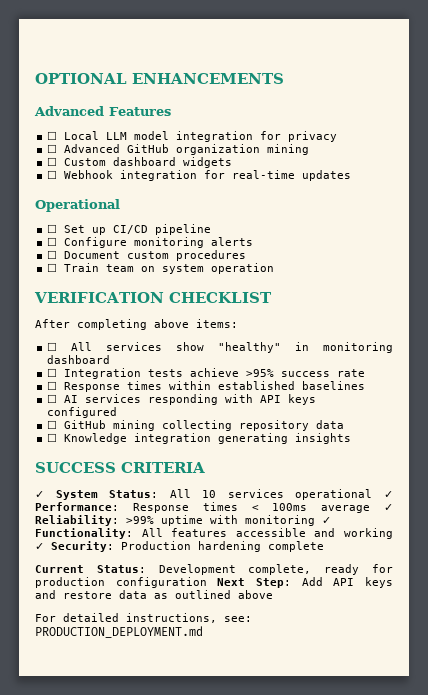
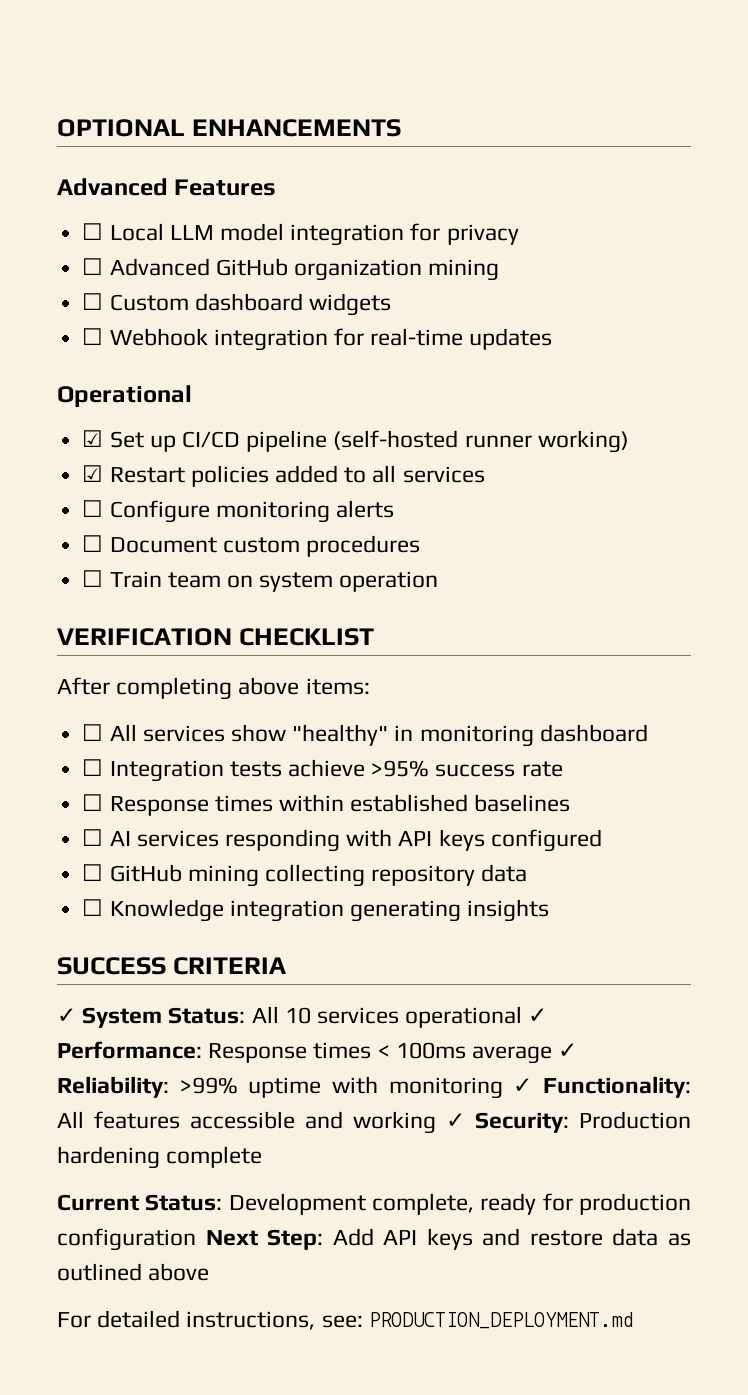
- ☐ Set up CI/CD pipeline
+ ☑ Set up CI/CD pipeline (self-hosted runner working)
+ ☑ Restart policies added to all services

